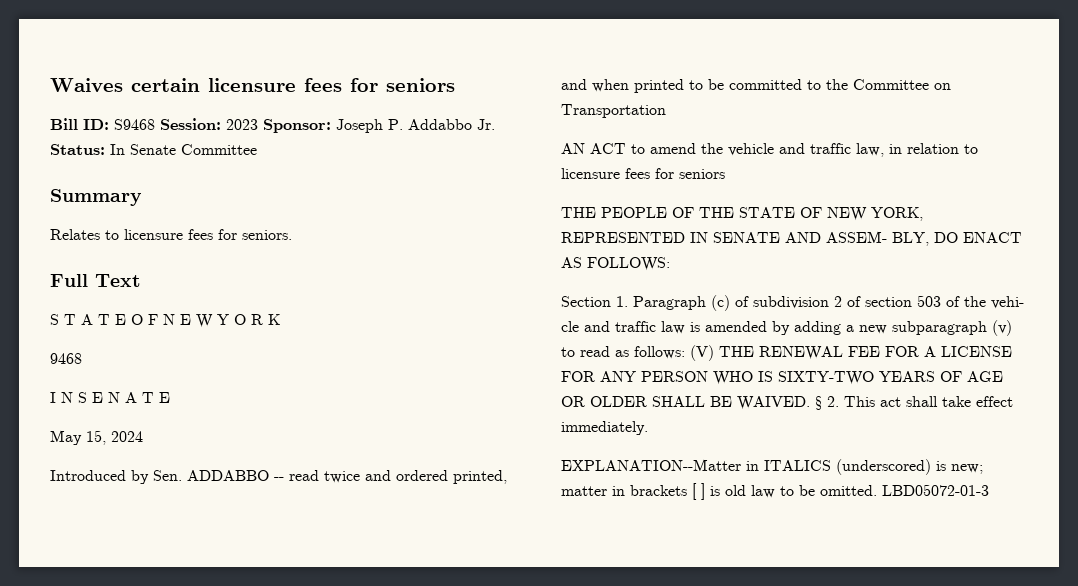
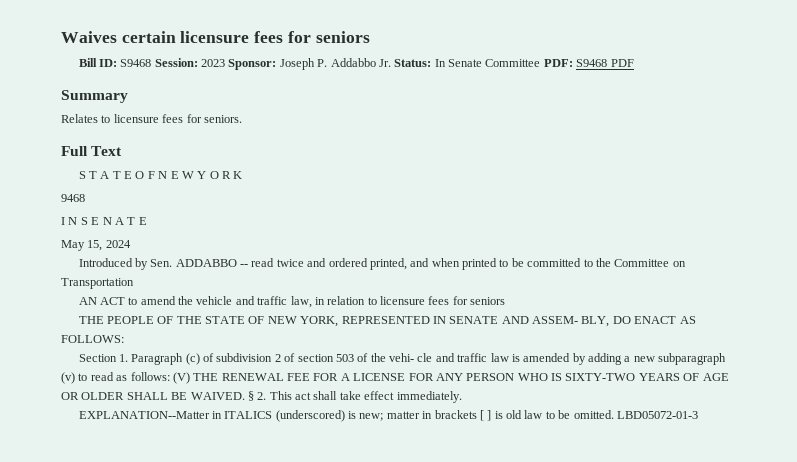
- Bill ID: S9468 Session: 2023 Sponsor: Joseph P. Addabbo Jr. Status: In Senate Committee
+ Bill ID: S9468 Session: 2023 Sponsor: Joseph P. Addabbo Jr. Status: In Senate Committee PDF: S9468 PDF

